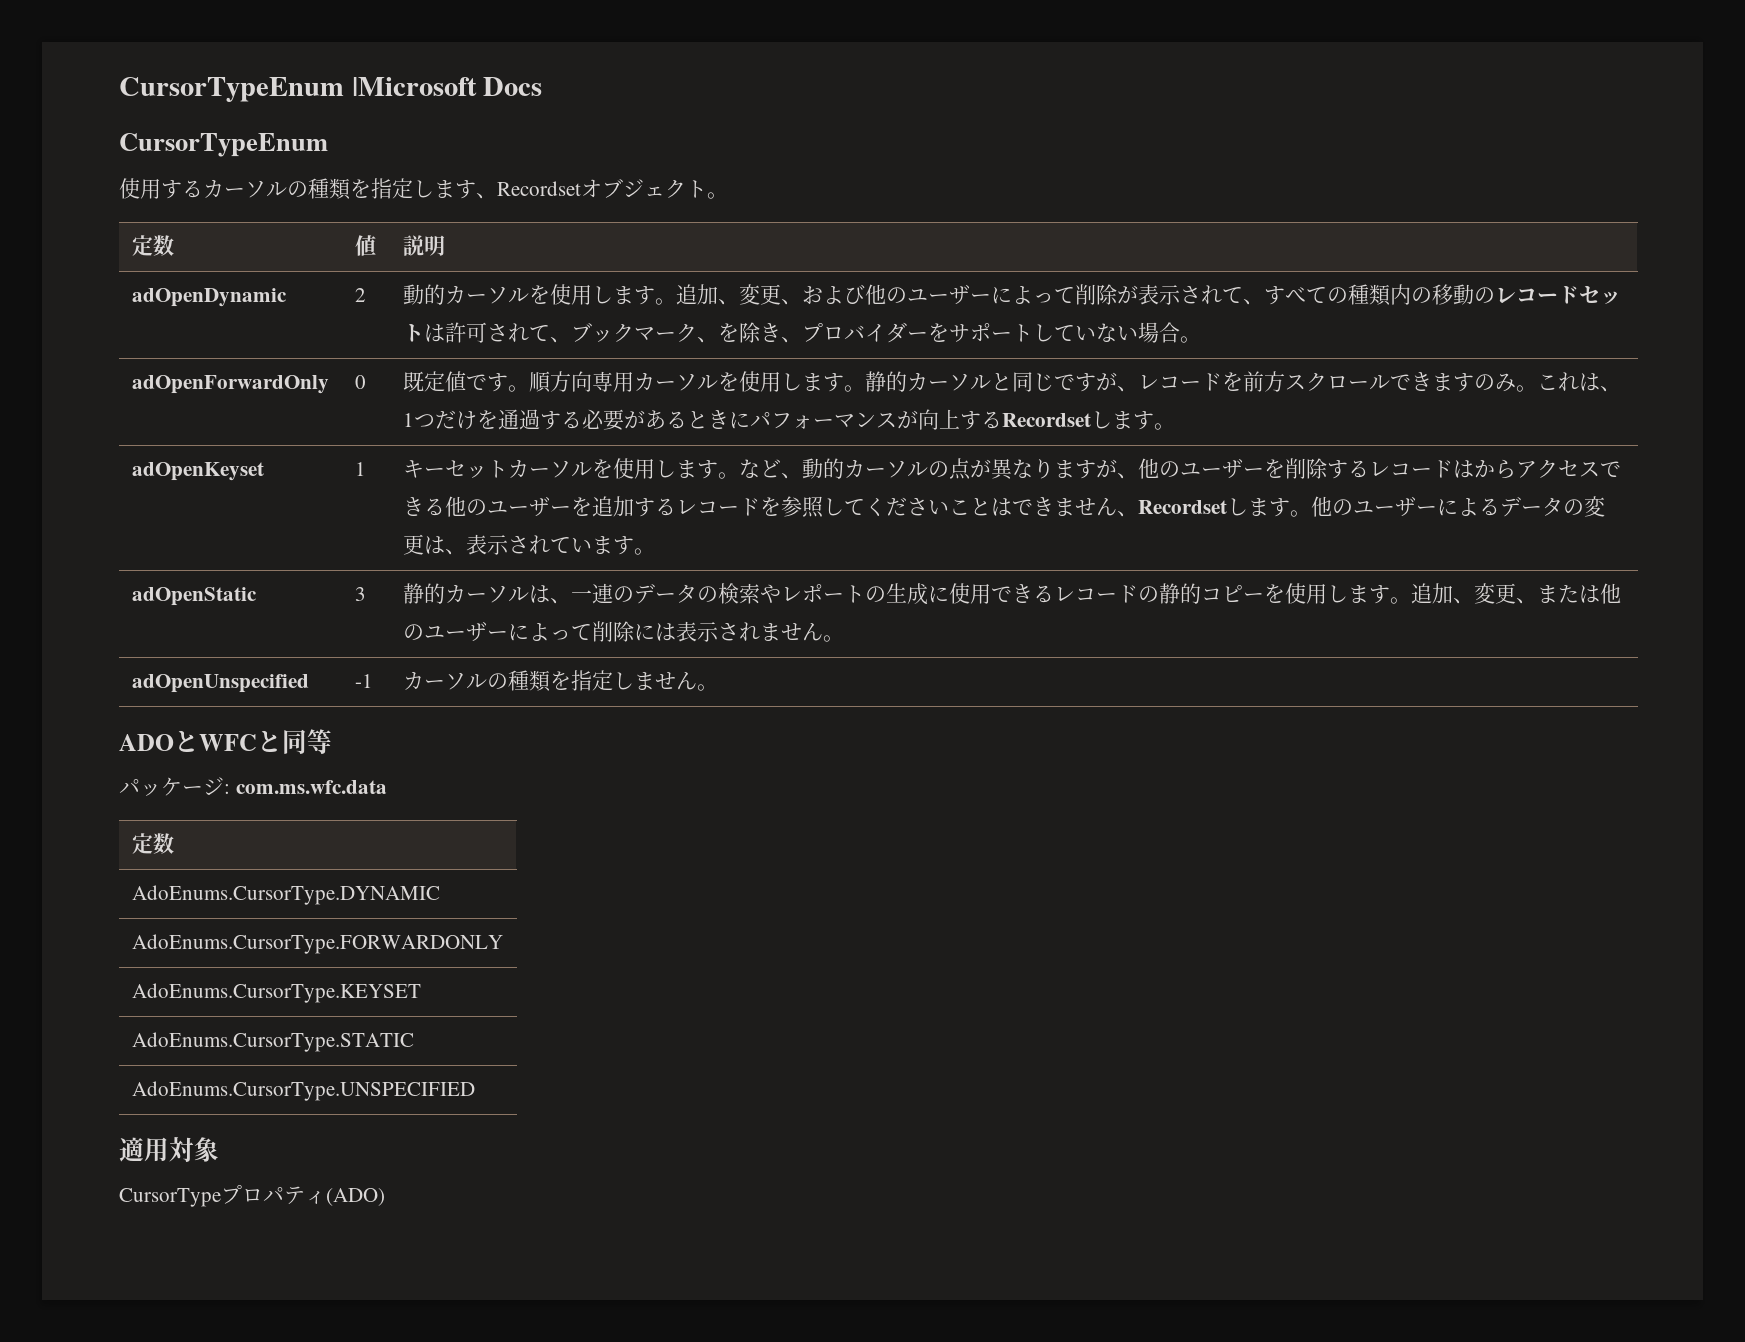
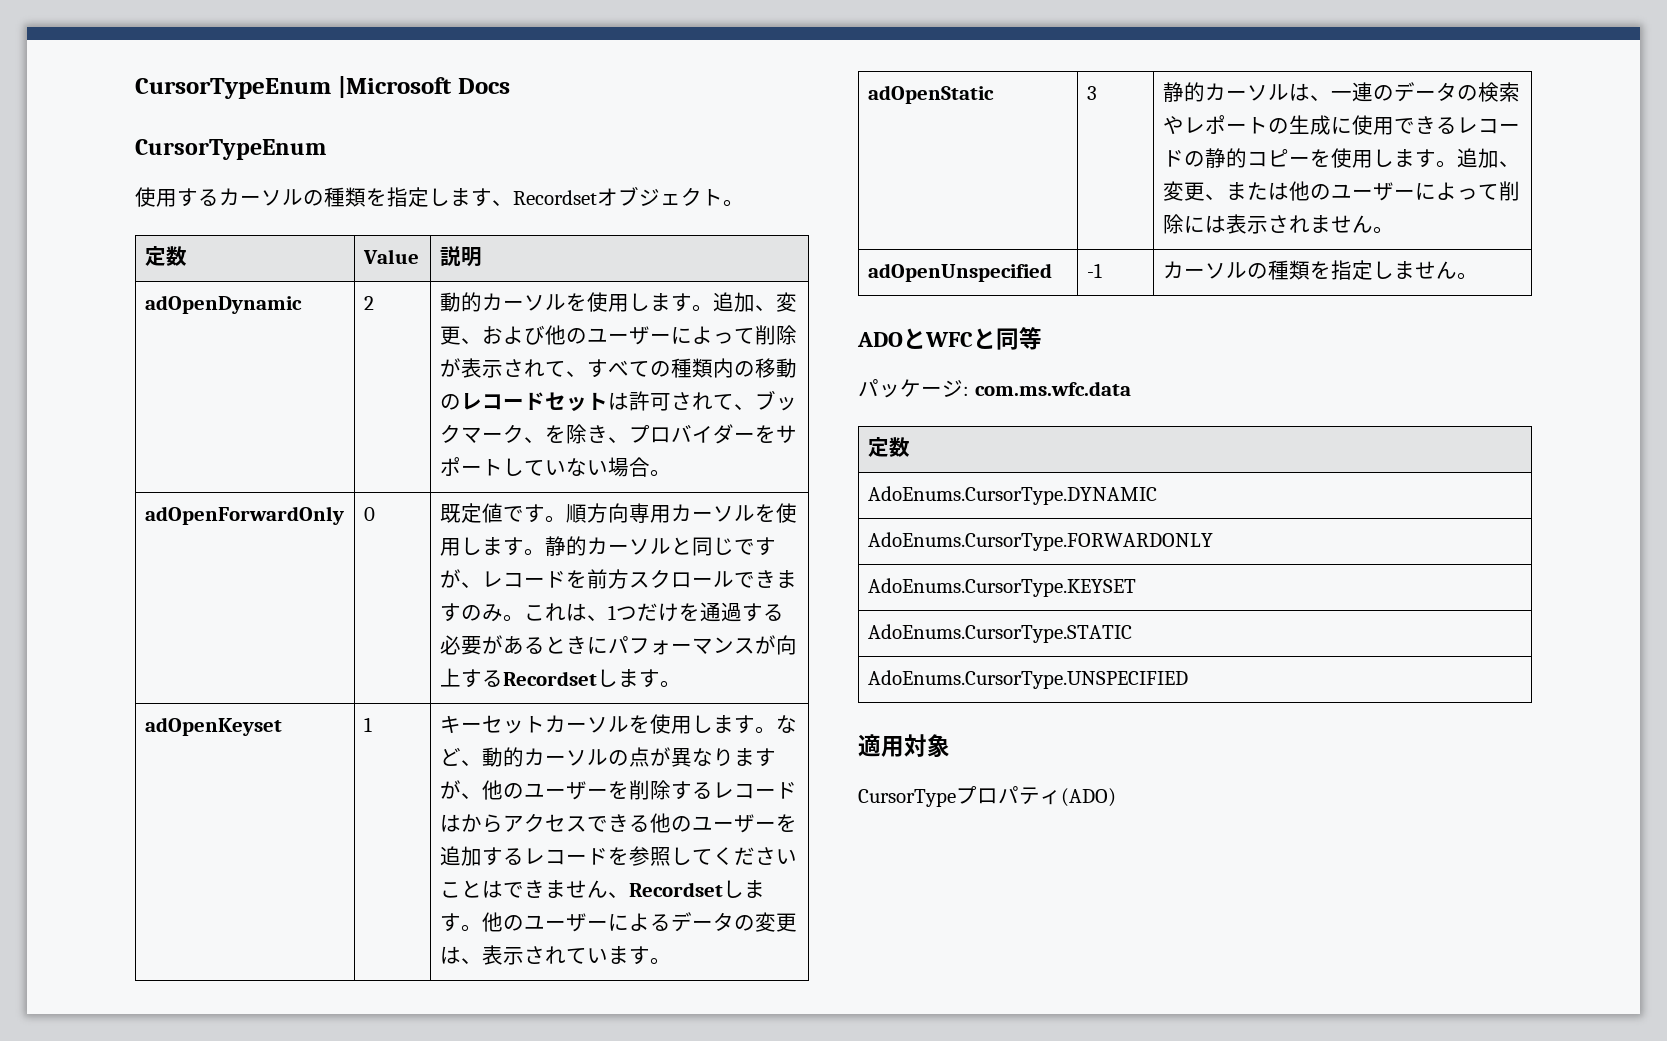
- 定数 | 値 | 説明
+ 定数 | Value | 説明

